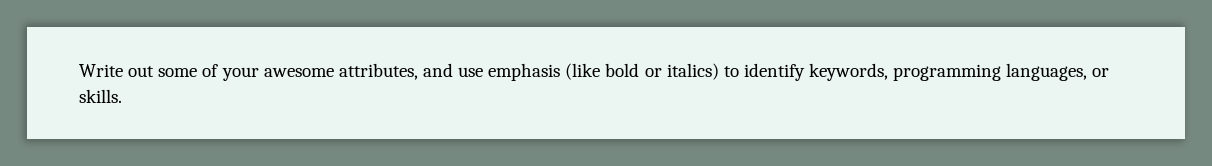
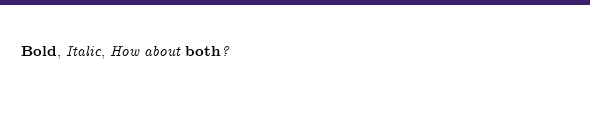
- Write out some of your awesome attributes, and use emphasis (like bold or italics) to identify keywords, programming languages, or skills.
+ Bold, Italic, How about both?

